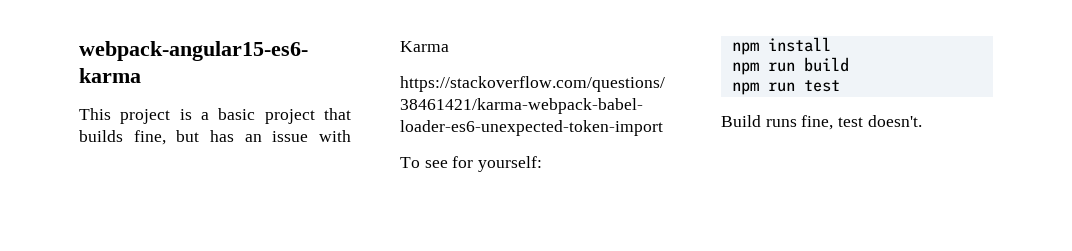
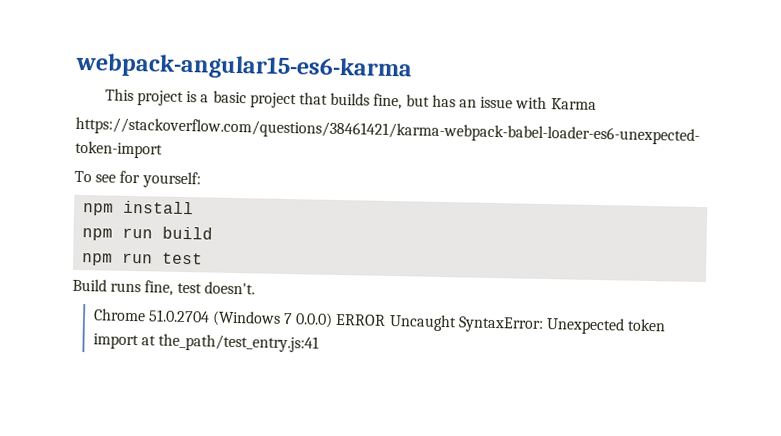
+ Chrome 51.0.2704 (Windows 7 0.0.0) ERROR Uncaught SyntaxError: Unexpected token import at the_path/test_entry.js:41

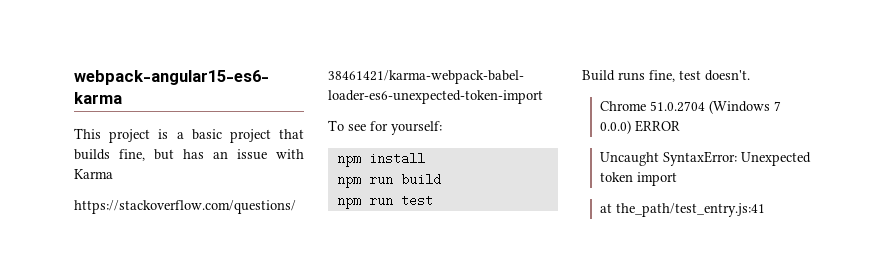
- Chrome 51.0.2704 (Windows 7 0.0.0) ERROR Uncaught SyntaxError: Unexpected token import at the_path/test_entry.js:41
+ Chrome 51.0.2704 (Windows 7 0.0.0) ERROR
+ Uncaught SyntaxError: Unexpected token import
+ at the_path/test_entry.js:41

